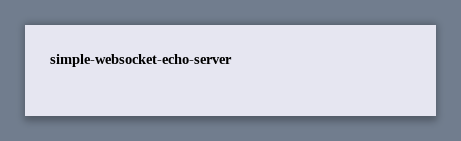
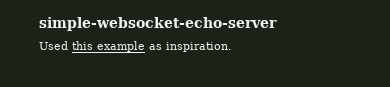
+ Used this example as inspiration.

